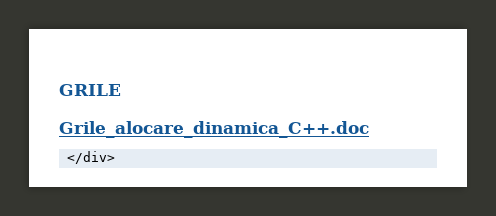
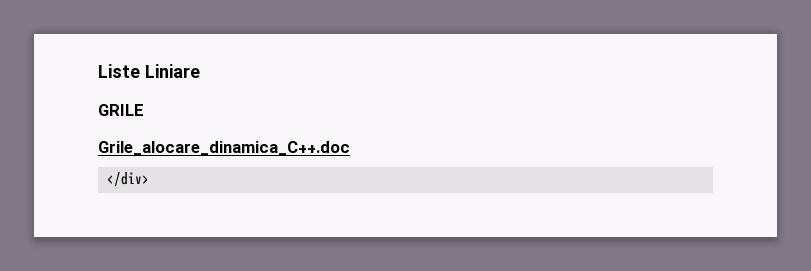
+ Liste Liniare

